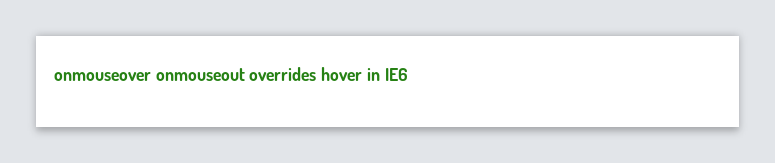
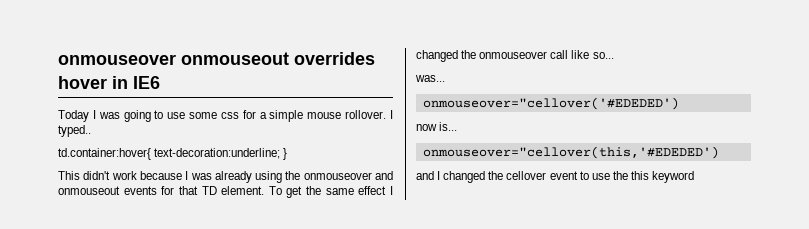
+ Today I was going to use some css for a simple mouse rollover. I typed..
+ td.container:hover{ text-decoration:underline; }
+ This didn't work because I was already using the onmouseover and onmouseout events for that TD element. To get the same effect I changed the onmouseover call like so...
+ was...
+ onmouseover="cellover('#EDEDED')
+ now is...
+ onmouseover="cellover(this,'#EDEDED')
+ and I changed the cellover event to use the this keyword

